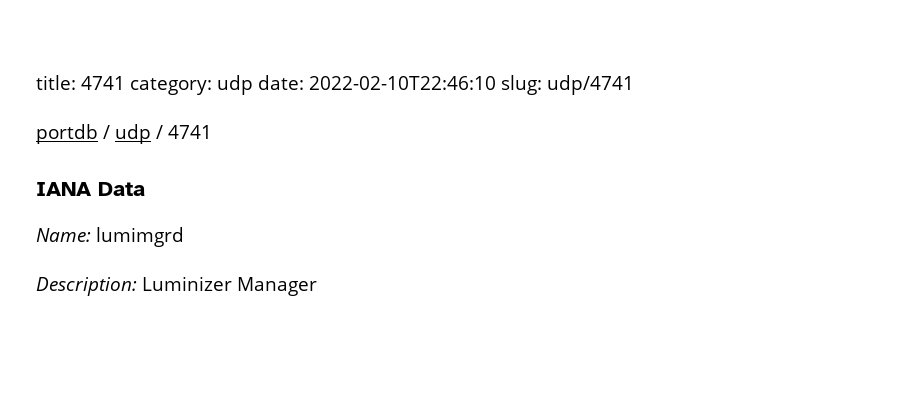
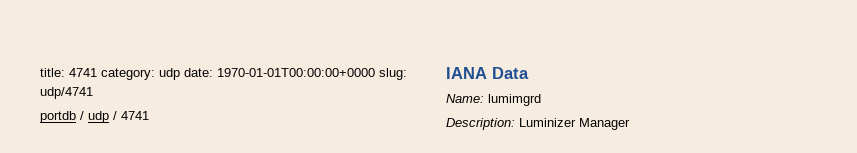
- title: 4741 category: udp date: 2022-02-10T22:46:10 slug: udp/4741
+ title: 4741 category: udp date: 1970-01-01T00:00:00+0000 slug: udp/4741

